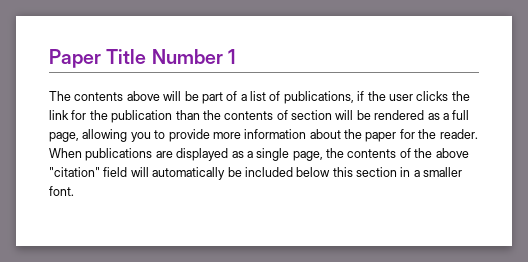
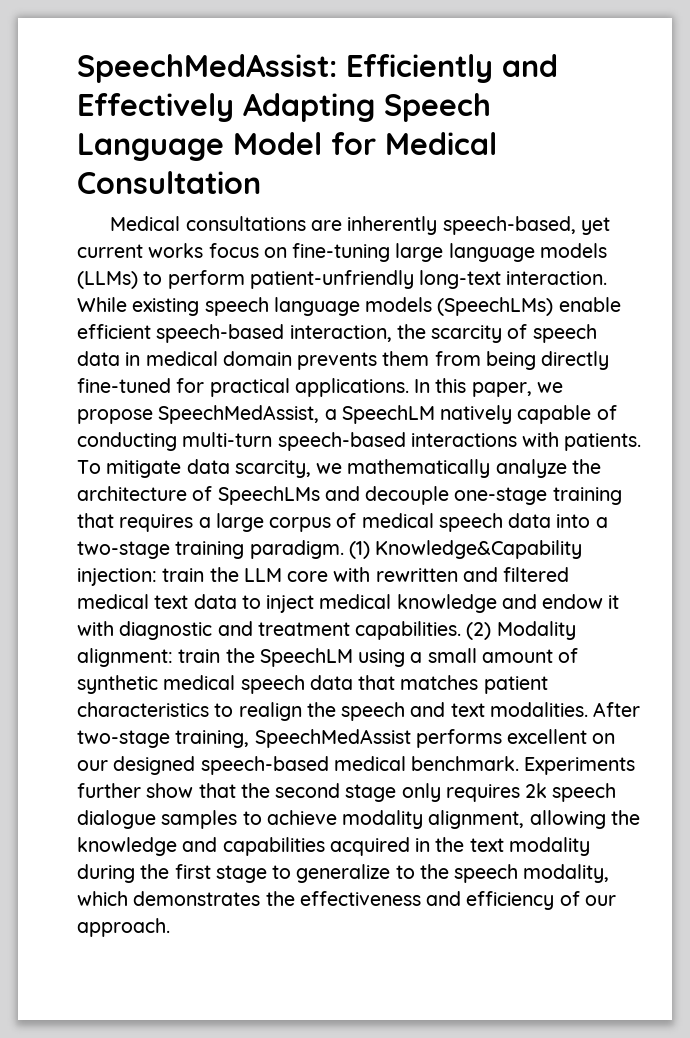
- Paper Title Number 1
- The contents above will be part of a list of publications, if the user clicks the link for the publication than the contents of section will be rendered as a full page, allowing you to provide more information about the paper for the reader. When publications are displayed as a single page, the contents of the above "citation" field will automatically be included below this section in a smaller font.
+ SpeechMedAssist: Efficiently and Effectively Adapting Speech Language Model for Medical Consultation
+ Medical consultations are inherently speech-based, yet current works focus on fine-tuning large language models (LLMs) to perform patient-unfriendly long-text interaction. While existing speech language models (SpeechLMs) enable efficient speech-based interaction, the scarcity of speech data in medical domain prevents them from being directly fine-tuned for practical applications. In this paper, we propose SpeechMedAssist, a SpeechLM natively capable of conducting multi-turn speech-based interactions with patients. To mitigate data scarcity, we mathematically analyze the architecture of SpeechLMs and decouple one-stage training that requires a large corpus of medical speech data into a two-stage training paradigm. (1) Knowledge&Capability injection: train the LLM core with rewritten and filtered medical text data to inject medical knowledge and endow it with diagnostic and treatment capabilities. (2) Modality alignment: train the SpeechLM using a small amount of synthetic medical speech data that matches patient characteristics to realign the speech and text modalities. After two-stage training, SpeechMedAssist performs excellent on our designed speech-based medical benchmark. Experiments further show that the second stage only requires 2k speech dialogue samples to achieve modality alignment, allowing the knowledge and capabilities acquired in the text modality during the first stage to generalize to the speech modality, which demonstrates the effectiveness and efficiency of our approach.

